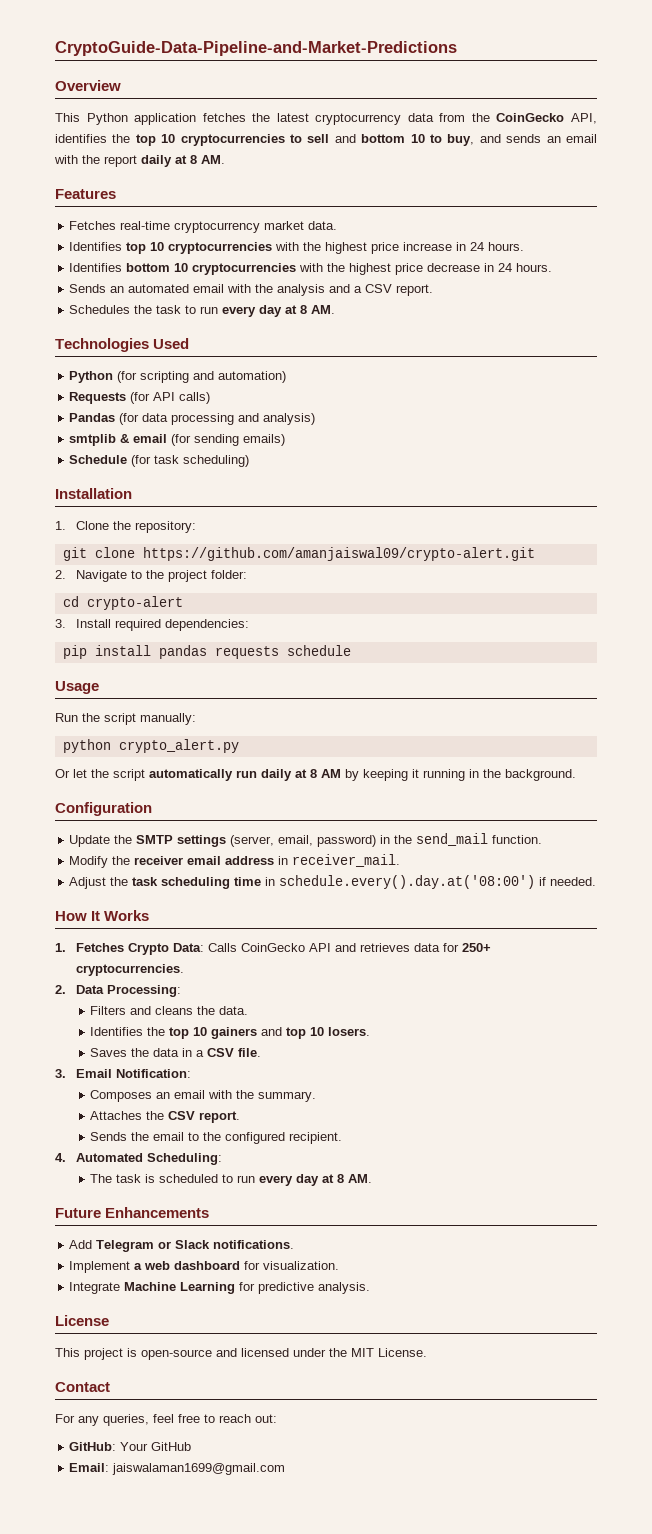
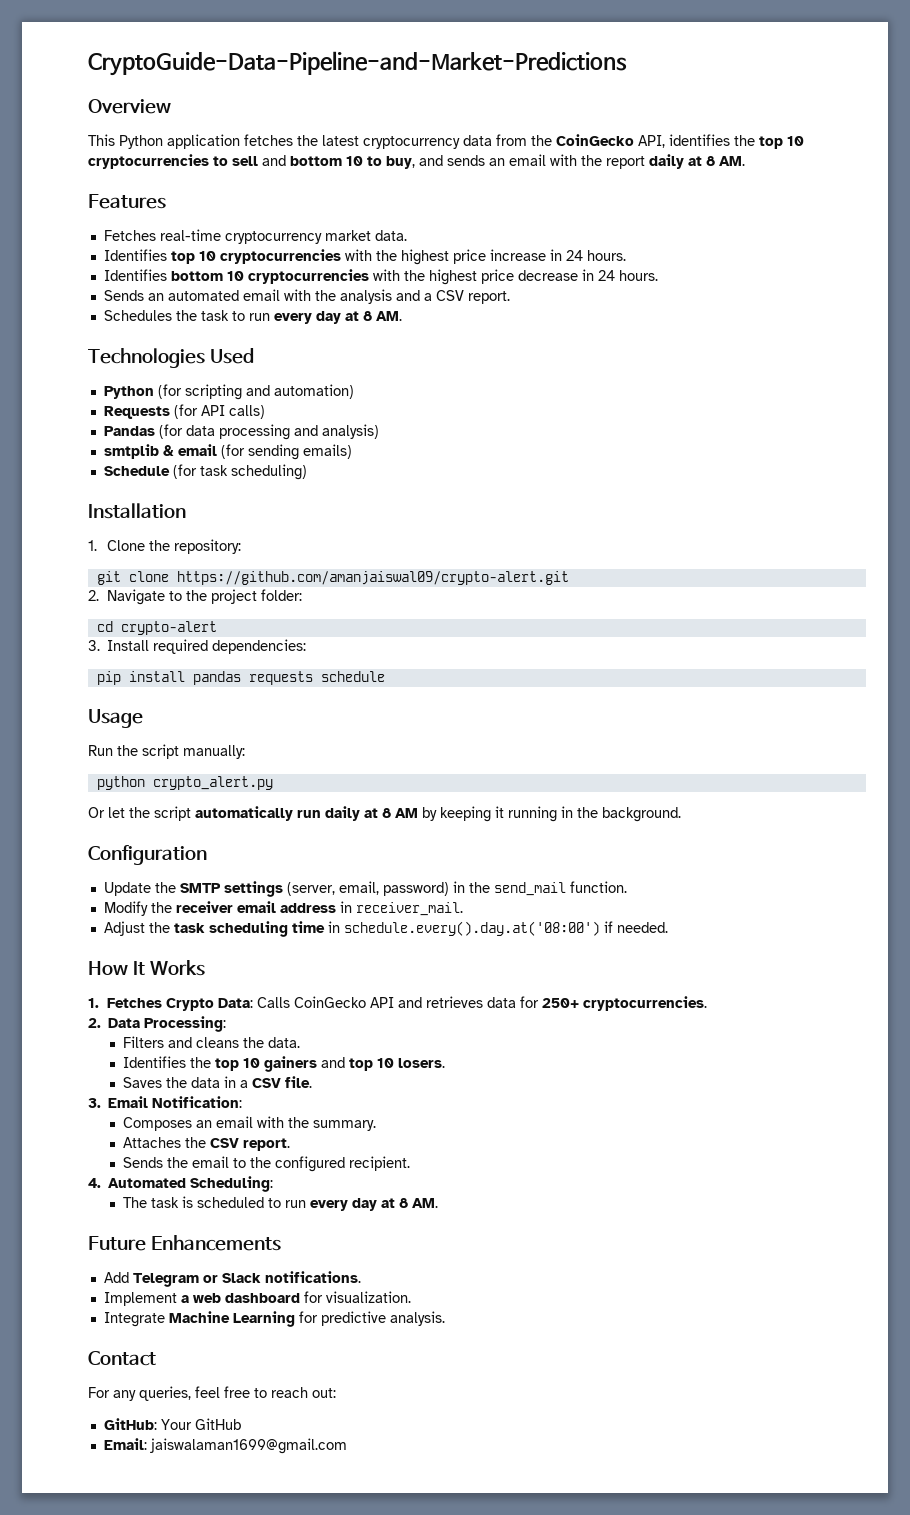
- License
- This project is open-source and licensed under the MIT License.

